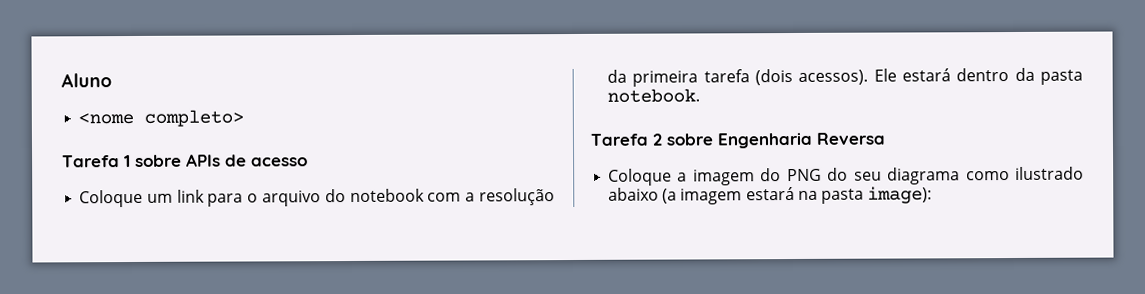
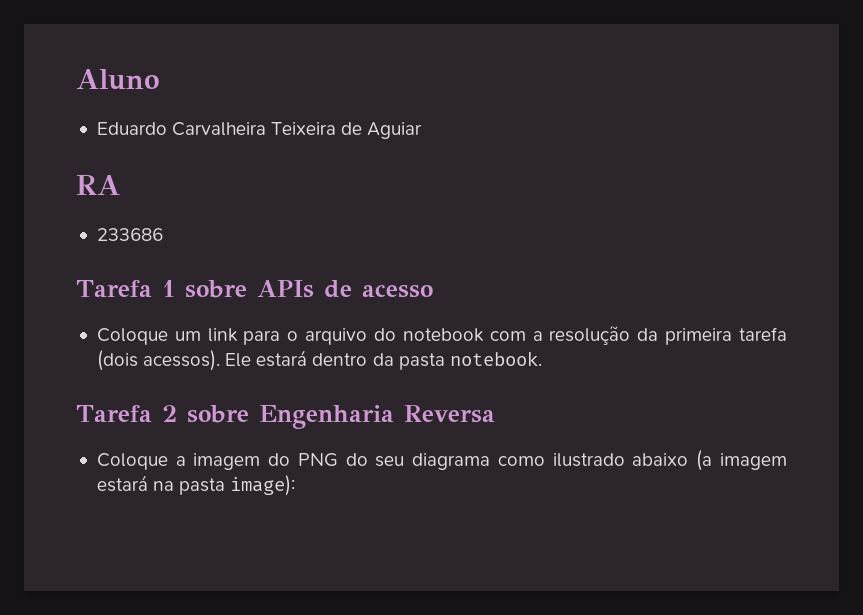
- <nome completo>
+ Eduardo Carvalheira Teixeira de Aguiar
+ RA
+ 233686

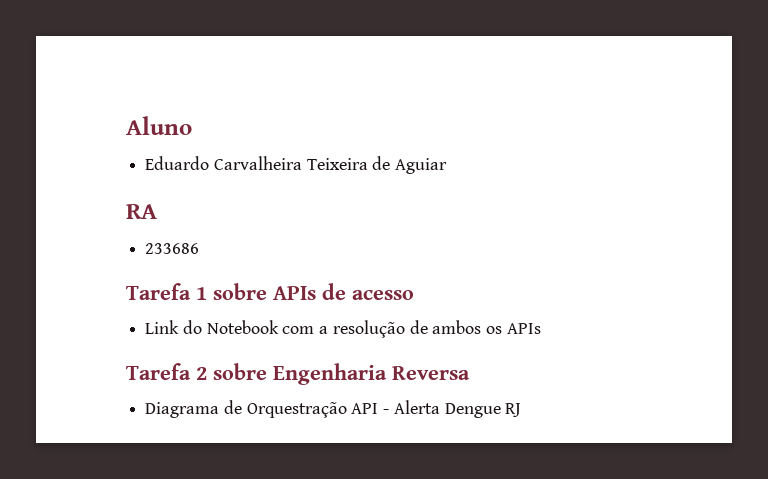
- Coloque um link para o arquivo do notebook com a resolução da primeira tarefa (dois acessos). Ele estará dentro da pasta notebook.
+ Link do Notebook com a resolução de ambos os APIs
- Coloque a imagem do PNG do seu diagrama como ilustrado abaixo (a imagem estará na pasta image):
+ Diagrama de Orquestração API - Alerta Dengue RJ

